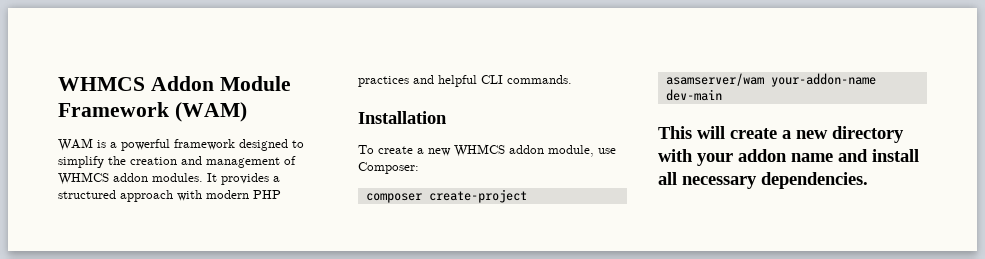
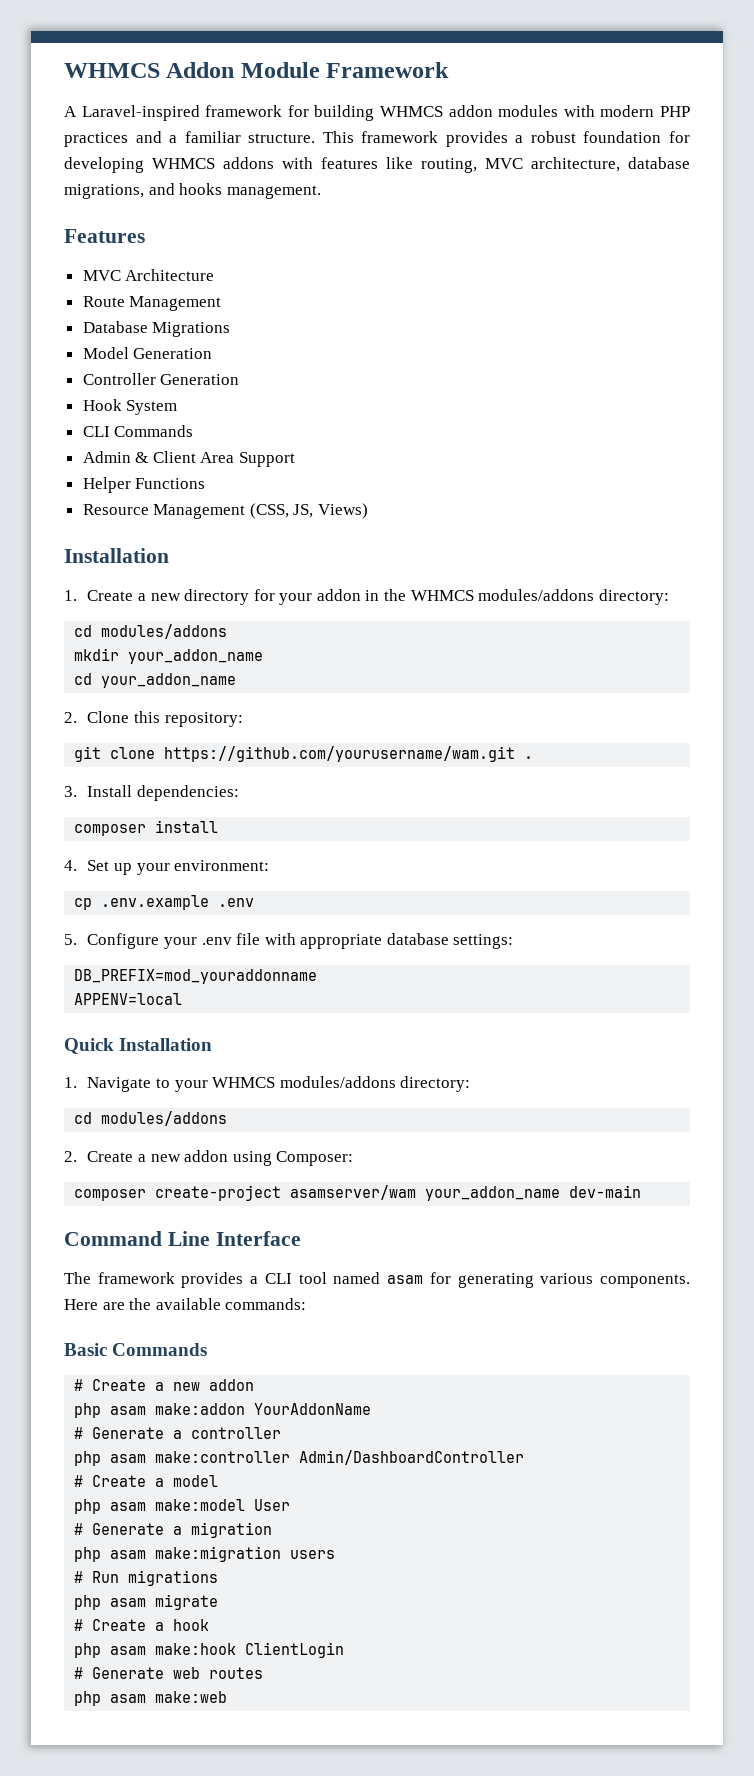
- WHMCS Addon Module Framework (WAM)
- WAM is a powerful framework designed to simplify the creation and management of WHMCS addon modules. It provides a structured approach with modern PHP practices and helpful CLI commands.
+ WHMCS Addon Module Framework
+ A Laravel-inspired framework for building WHMCS addon modules with modern PHP practices and a familiar structure. This framework provides a robust foundation for developing WHMCS addons with features like routing, MVC architecture, database migrations, and hooks management.
+ Features
+ MVC Architecture
+ Route Management
+ Database Migrations
+ Model Generation
+ Controller Generation
+ Hook System
+ CLI Commands
+ Admin & Client Area Support
+ Helper Functions
+ Resource Management (CSS, JS, Views)
  Installation
- To create a new WHMCS addon module, use Composer:
+ 1. Create a new directory for your addon in the WHMCS modules/addons directory:
+ cd modules/addons
+ mkdir your_addon_name
+ cd your_addon_name
+ 2. Clone this repository:
+ git clone https://github.com/yourusername/wam.git .
+ 3. Install dependencies:
+ composer install
+ 4. Set up your environment:
+ cp .env.example .env
+ 5. Configure your .env file with appropriate database settings:
+ DB_PREFIX=mod_youraddonname
+ APPENV=local
+ Quick Installation
+ 1. Navigate to your WHMCS modules/addons directory:
+ cd modules/addons
+ 2. Create a new addon using Composer:
- composer create-project asamserver/wam your-addon-name dev-main
+ composer create-project asamserver/wam your_addon_name dev-main
- This will create a new directory with your addon name and install all necessary dependencies.
+ Command Line Interface
+ The framework provides a CLI tool named asam for generating various components. Here are the available commands:
+ Basic Commands
+ # Create a new addon
+ php asam make:addon YourAddonName
+ # Generate a controller
+ php asam make:controller Admin/DashboardController
+ # Create a model
+ php asam make:model User
+ # Generate a migration
+ php asam make:migration users
+ # Run migrations
+ php asam migrate
+ # Create a hook
+ php asam make:hook ClientLogin
+ # Generate web routes
+ php asam make:web

